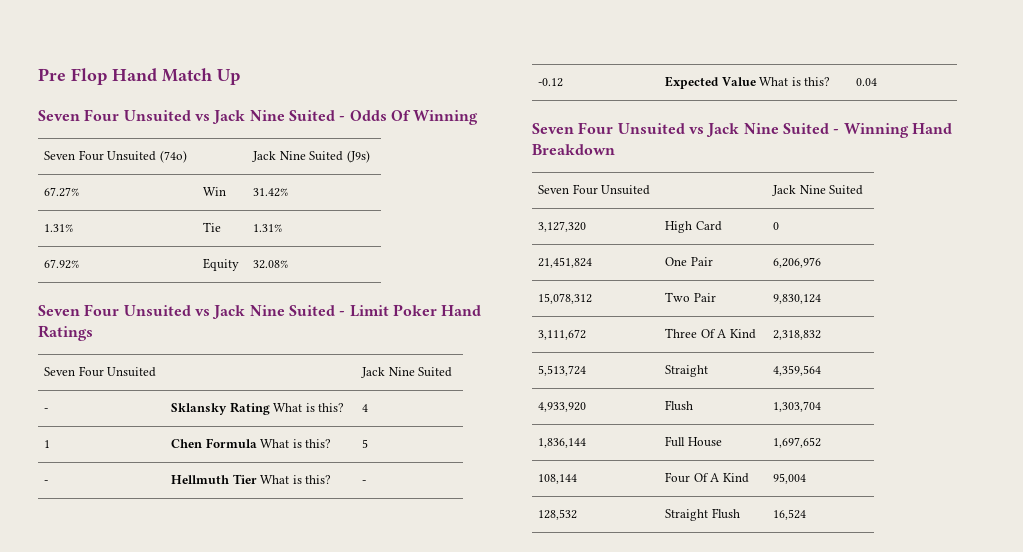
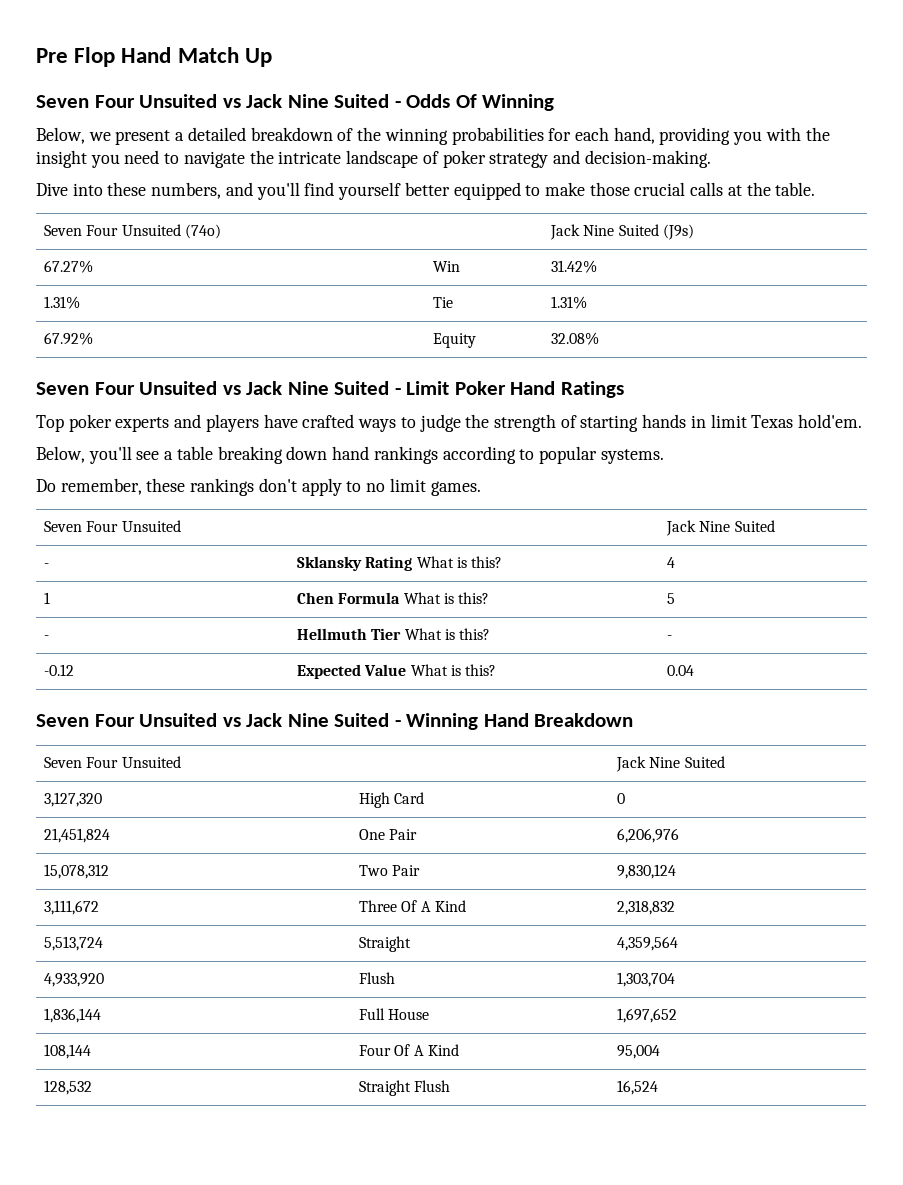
+ Below, we present a detailed breakdown of the winning probabilities for each hand, providing you with the insight you need to navigate the intricate landscape of poker strategy and decision-making.
+ Dive into these numbers, and you'll find yourself better equipped to make those crucial calls at the table.
+ Top poker experts and players have crafted ways to judge the strength of starting hands in limit Texas hold'em.
+ Below, you'll see a table breaking down hand rankings according to popular systems.
+ Do remember, these rankings don't apply to no limit games.

